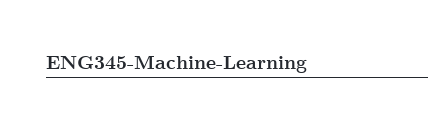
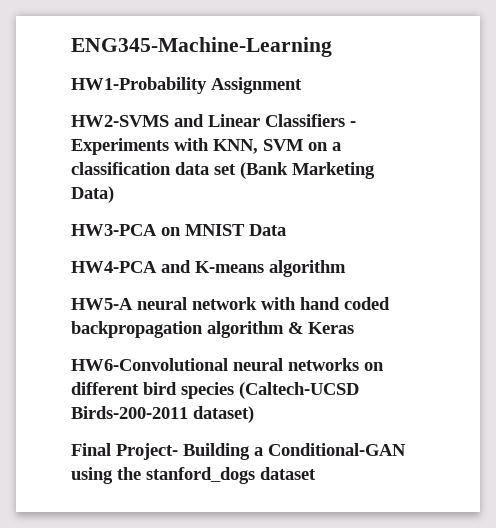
+ HW1-Probability Assignment
+ HW2-SVMS and Linear Classifiers - Experiments with KNN, SVM on a classification data set (Bank Marketing Data)
+ HW3-PCA on MNIST Data
+ HW4-PCA and K-means algorithm
+ HW5-A neural network with hand coded backpropagation algorithm & Keras
+ HW6-Convolutional neural networks on different bird species (Caltech-UCSD Birds-200-2011 dataset)
+ Final Project- Building a Conditional-GAN using the stanford_dogs dataset

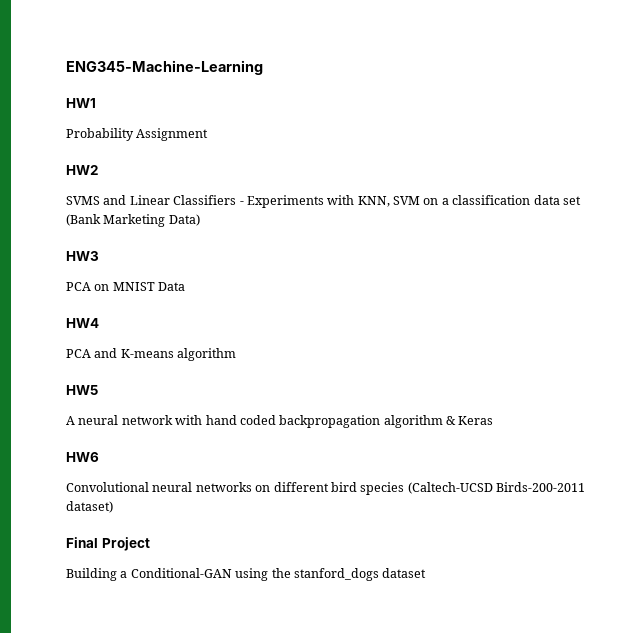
- HW1-Probability Assignment
+ HW1
+ Probability Assignment
- HW2-SVMS and Linear Classifiers - Experiments with KNN, SVM on a classification data set (Bank Marketing Data)
+ HW2
+ SVMS and Linear Classifiers - Experiments with KNN, SVM on a classification data set (Bank Marketing Data)
- HW3-PCA on MNIST Data
+ HW3
+ PCA on MNIST Data
- HW4-PCA and K-means algorithm
+ HW4
+ PCA and K-means algorithm
- HW5-A neural network with hand coded backpropagation algorithm & Keras
+ HW5
+ A neural network with hand coded backpropagation algorithm & Keras
- HW6-Convolutional neural networks on different bird species (Caltech-UCSD Birds-200-2011 dataset)
+ HW6
+ Convolutional neural networks on different bird species (Caltech-UCSD Birds-200-2011 dataset)
- Final Project- Building a Conditional-GAN using the stanford_dogs dataset
+ Final Project
+ Building a Conditional-GAN using the stanford_dogs dataset

